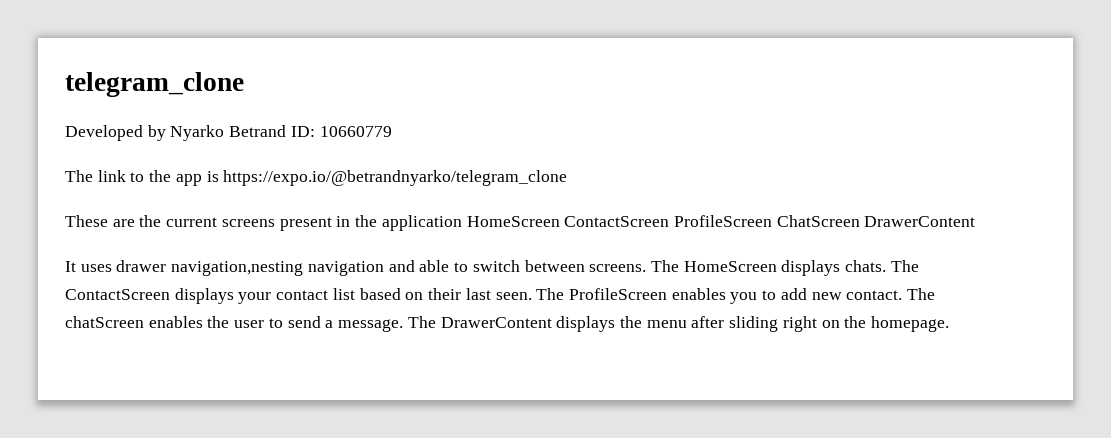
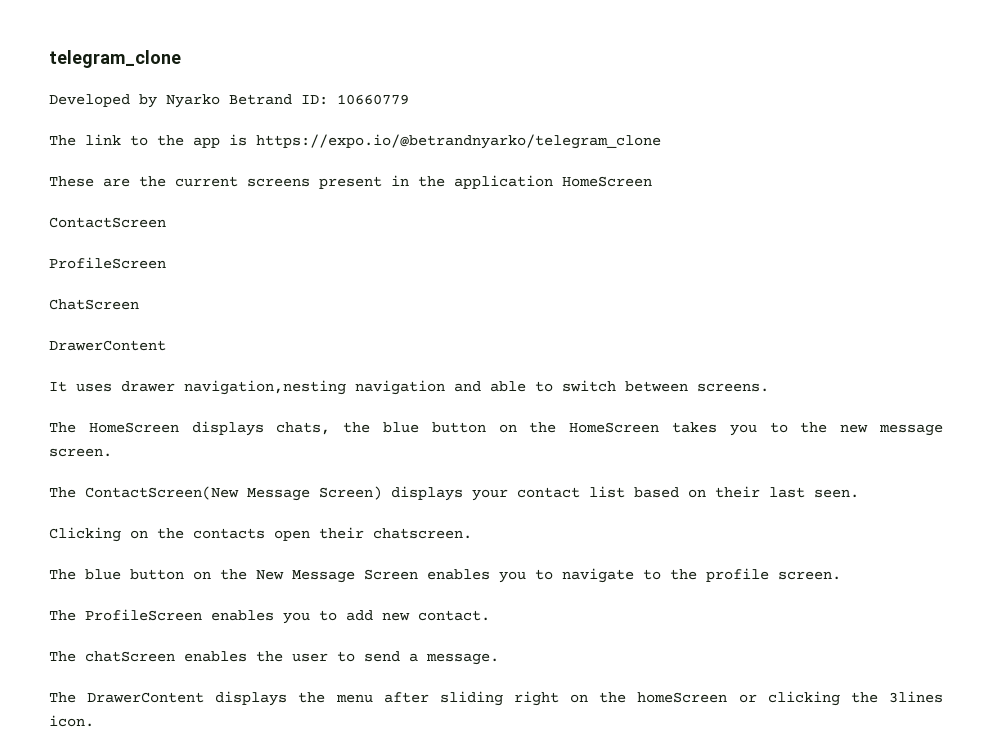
- These are the current screens present in the application HomeScreen ContactScreen ProfileScreen ChatScreen DrawerContent
+ These are the current screens present in the application HomeScreen
+ ContactScreen
+ ProfileScreen
+ ChatScreen
+ DrawerContent
- It uses drawer navigation,nesting navigation and able to switch between screens. The HomeScreen displays chats. The ContactScreen displays your contact list based on their last seen. The ProfileScreen enables you to add new contact. The chatScreen enables the user to send a message. The DrawerContent displays the menu after sliding right on the homepage.
+ It uses drawer navigation,nesting navigation and able to switch between screens.
+ The HomeScreen displays chats, the blue button on the HomeScreen takes you to the new message screen.
+ The ContactScreen(New Message Screen) displays your contact list based on their last seen.
+ Clicking on the contacts open their chatscreen.
+ The blue button on the New Message Screen enables you to navigate to the profile screen.
+ The ProfileScreen enables you to add new contact.
+ The chatScreen enables the user to send a message.
+ The DrawerContent displays the menu after sliding right on the homeScreen or clicking the 3lines icon.

